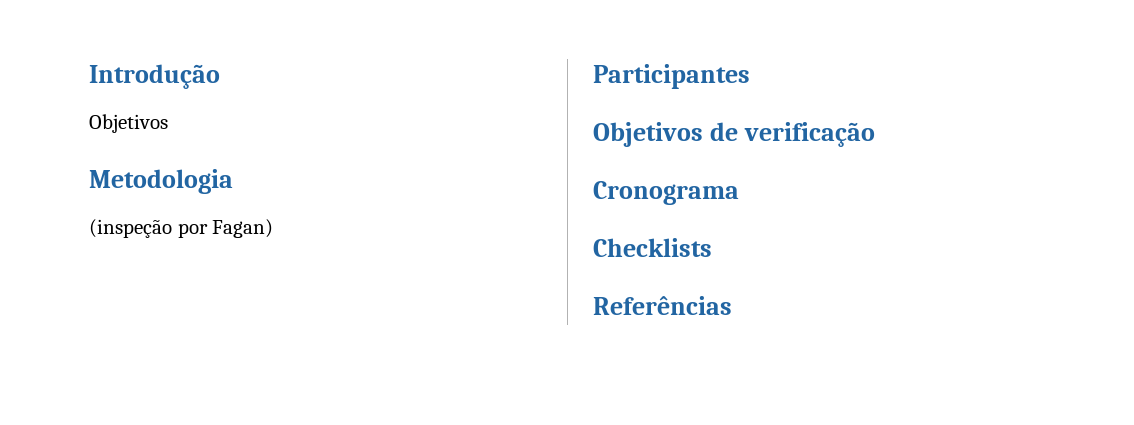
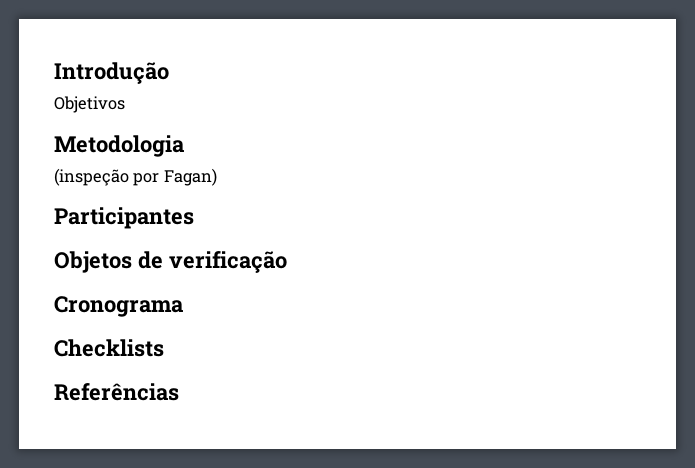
- Objetivos de verificação
+ Objetos de verificação

